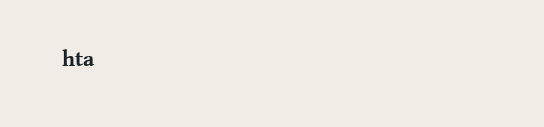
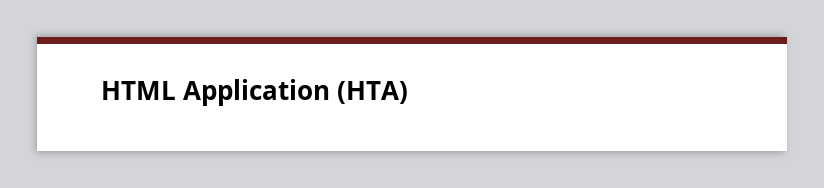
- hta
+ HTML Application (HTA)

